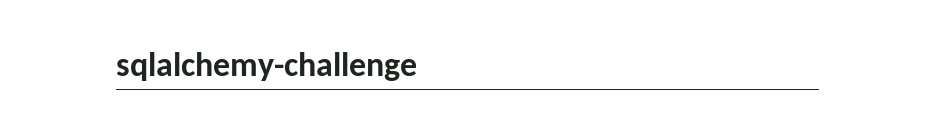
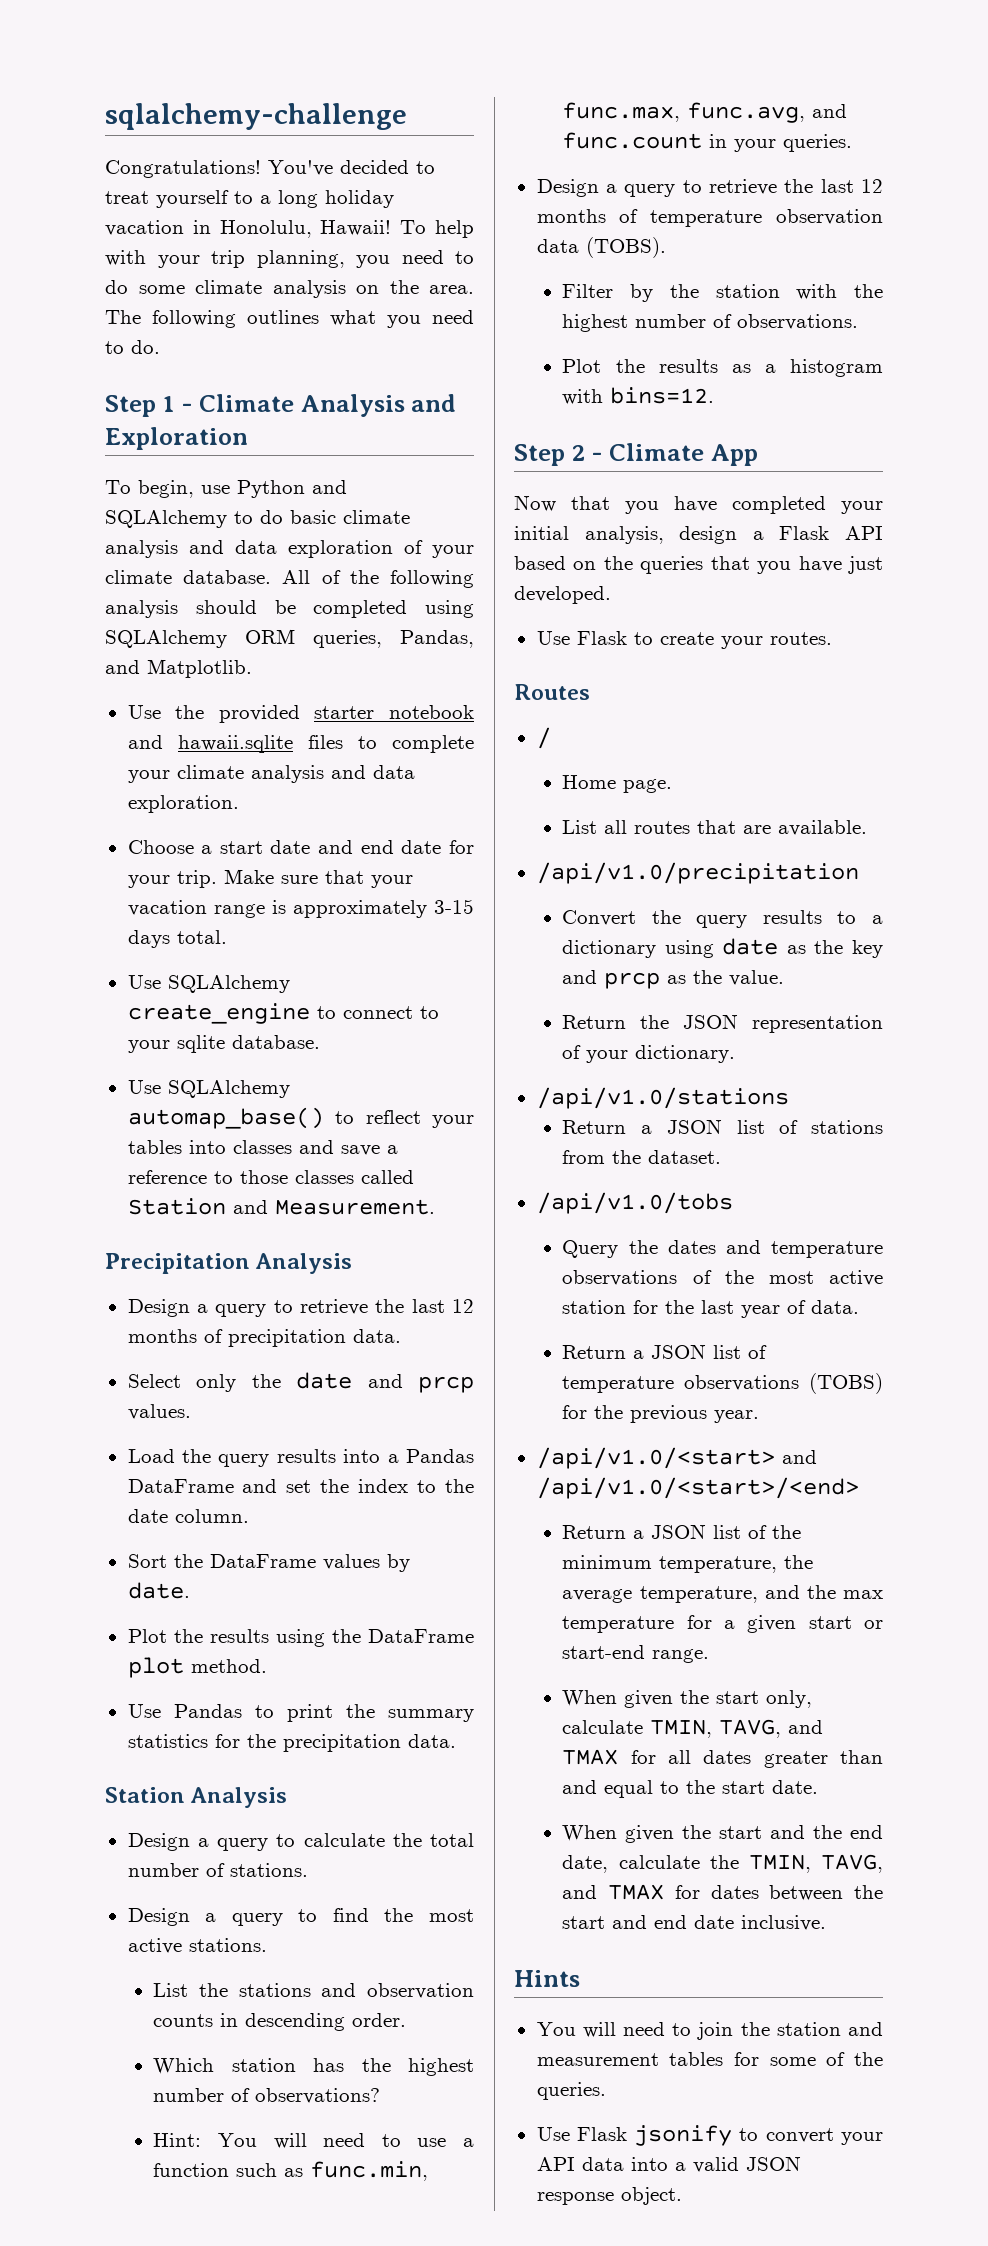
+ Congratulations! You've decided to treat yourself to a long holiday vacation in Honolulu, Hawaii! To help with your trip planning, you need to do some climate analysis on the area. The following outlines what you need to do.
+ Step 1 - Climate Analysis and Exploration
+ To begin, use Python and SQLAlchemy to do basic climate analysis and data exploration of your climate database. All of the following analysis should be completed using SQLAlchemy ORM queries, Pandas, and Matplotlib.
+ Use the provided starter notebook and hawaii.sqlite files to complete your climate analysis and data exploration.
+ Choose a start date and end date for your trip. Make sure that your vacation range is approximately 3-15 days total.
+ Use SQLAlchemy create_engine to connect to your sqlite database.
+ Use SQLAlchemy automap_base() to reflect your tables into classes and save a reference to those classes called Station and Measurement.
+ Precipitation Analysis
+ Design a query to retrieve the last 12 months of precipitation data.
+ Select only the date and prcp values.
+ Load the query results into a Pandas DataFrame and set the index to the date column.
+ Sort the DataFrame values by date.
+ Plot the results using the DataFrame plot method.
+ Use Pandas to print the summary statistics for the precipitation data.
+ Station Analysis
+ Design a query to calculate the total number of stations.
+ Design a query to find the most active stations.
+ List the stations and observation counts in descending order.
+ Which station has the highest number of observations?
+ Hint: You will need to use a function such as func.min, func.max, func.avg, and func.count in your queries.
+ Design a query to retrieve the last 12 months of temperature observation data (TOBS).
+ Filter by the station with the highest number of observations.
+ Plot the results as a histogram with bins=12.
+ Step 2 - Climate App
+ Now that you have completed your initial analysis, design a Flask API based on the queries that you have just developed.
+ Use Flask to create your routes.
+ Routes
+ /
+ Home page.
+ List all routes that are available.
+ /api/v1.0/precipitation
+ Convert the query results to a dictionary using date as the key and prcp as the value.
+ Return the JSON representation of your dictionary.
+ /api/v1.0/stations
+ Return a JSON list of stations from the dataset.
+ /api/v1.0/tobs
+ Query the dates and temperature observations of the most active station for the last year of data.
+ Return a JSON list of temperature observations (TOBS) for the previous year.
+ /api/v1.0/<start> and /api/v1.0/<start>/<end>
+ Return a JSON list of the minimum temperature, the average temperature, and the max temperature for a given start or start-end range.
+ When given the start only, calculate TMIN, TAVG, and TMAX for all dates greater than and equal to the start date.
+ When given the start and the end date, calculate the TMIN, TAVG, and TMAX for dates between the start and end date inclusive.
+ Hints
+ You will need to join the station and measurement tables for some of the queries.
+ Use Flask jsonify to convert your API data into a valid JSON response object.

